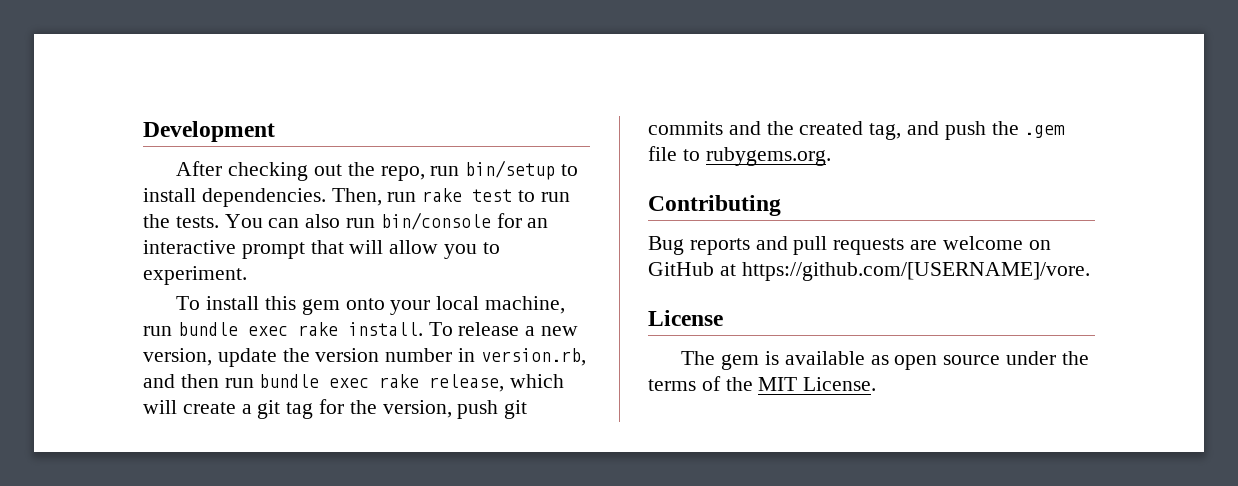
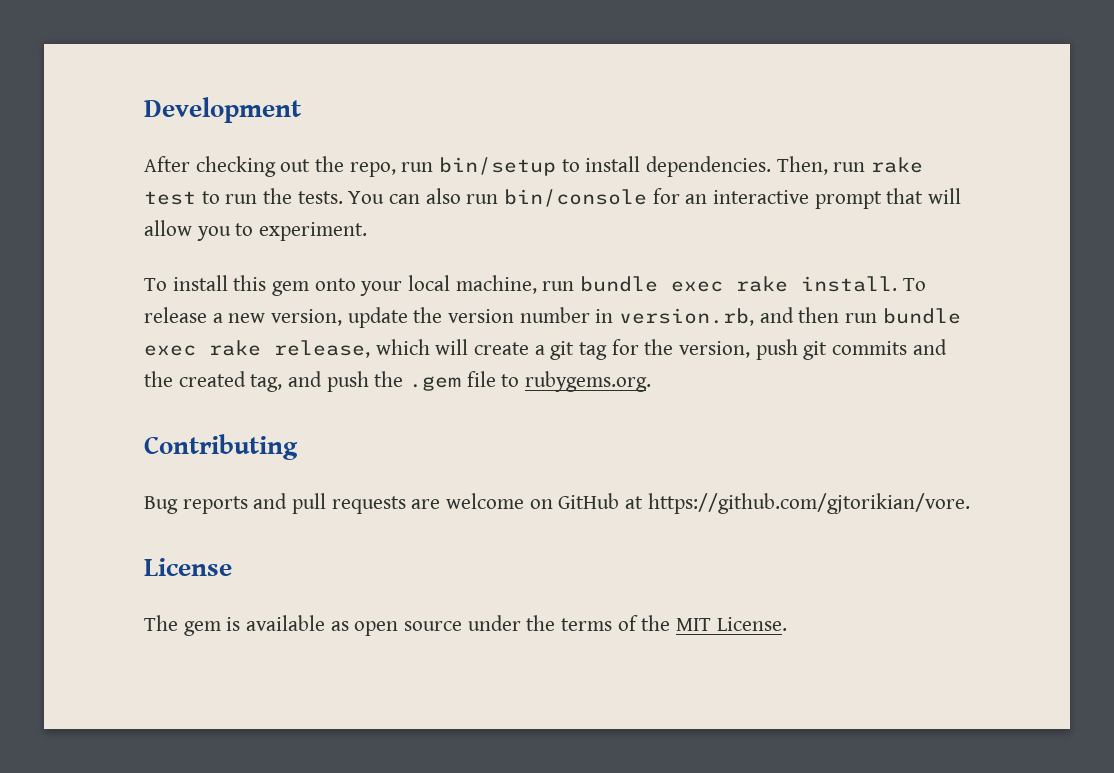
- Bug reports and pull requests are welcome on GitHub at https://github.com/[USERNAME]/vore.
+ Bug reports and pull requests are welcome on GitHub at https://github.com/gjtorikian/vore.

